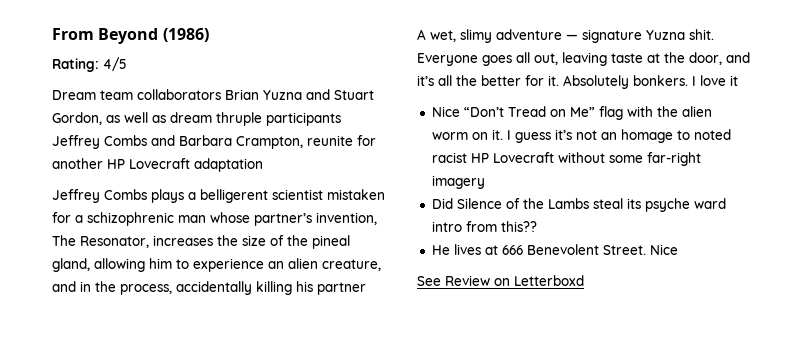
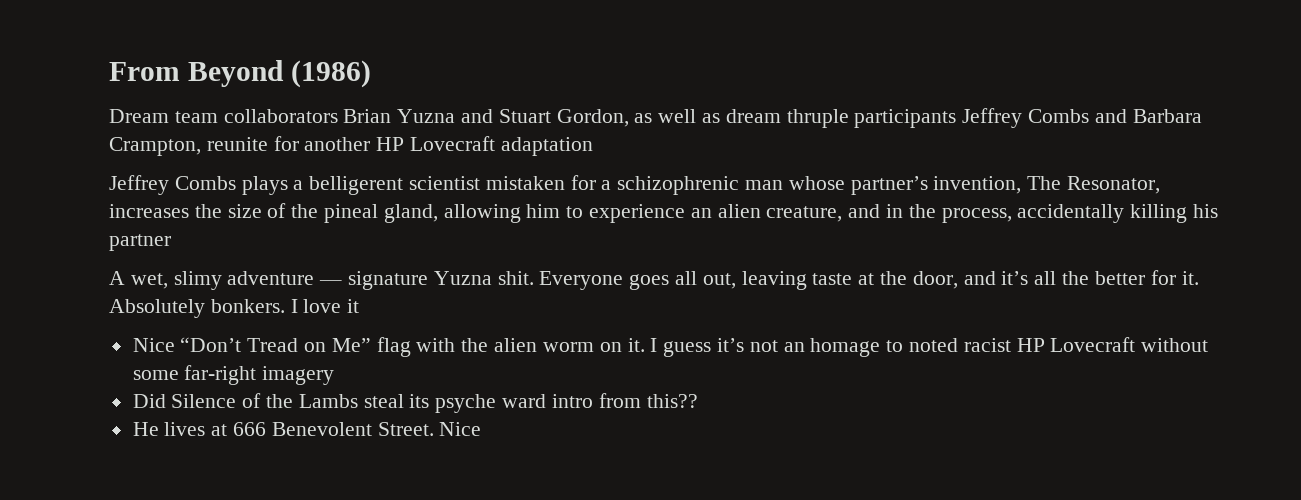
- Rating: 4/5
- See Review on Letterboxd

